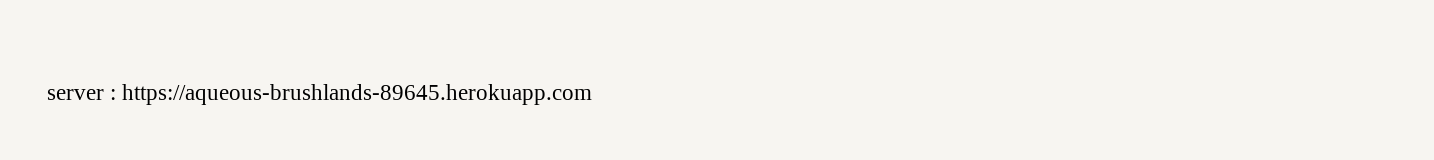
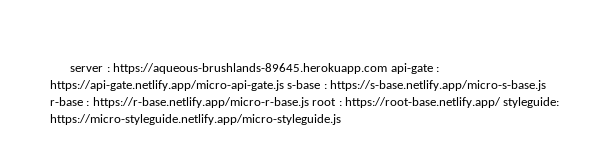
- server : https://aqueous-brushlands-89645.herokuapp.com
+ server : https://aqueous-brushlands-89645.herokuapp.com api-gate : https://api-gate.netlify.app/micro-api-gate.js s-base : https://s-base.netlify.app/micro-s-base.js r-base : https://r-base.netlify.app/micro-r-base.js root : https://root-base.netlify.app/ styleguide: https://micro-styleguide.netlify.app/micro-styleguide.js

